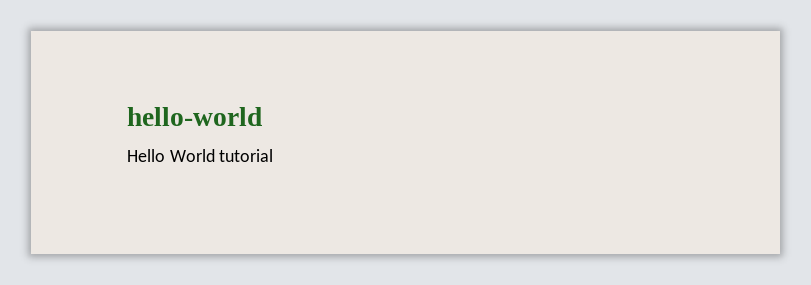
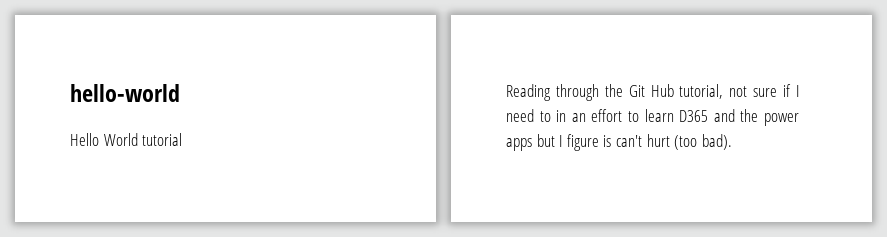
+ Reading through the Git Hub tutorial, not sure if I need to in an effort to learn D365 and the power apps but I figure is can't hurt (too bad).

